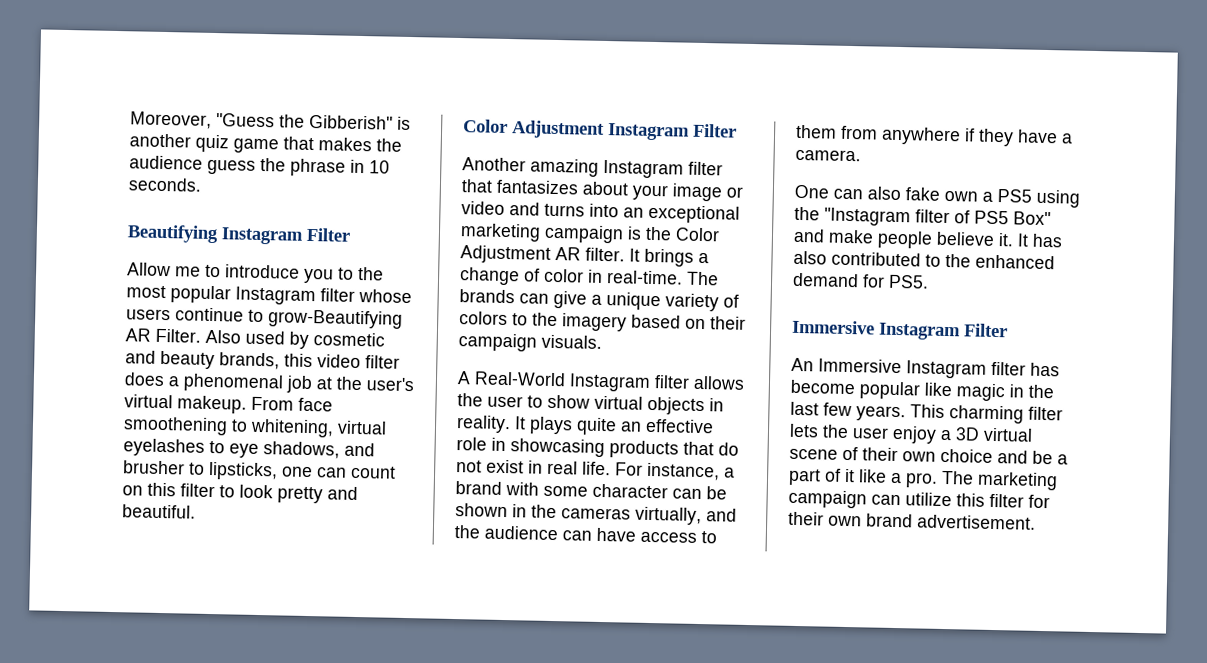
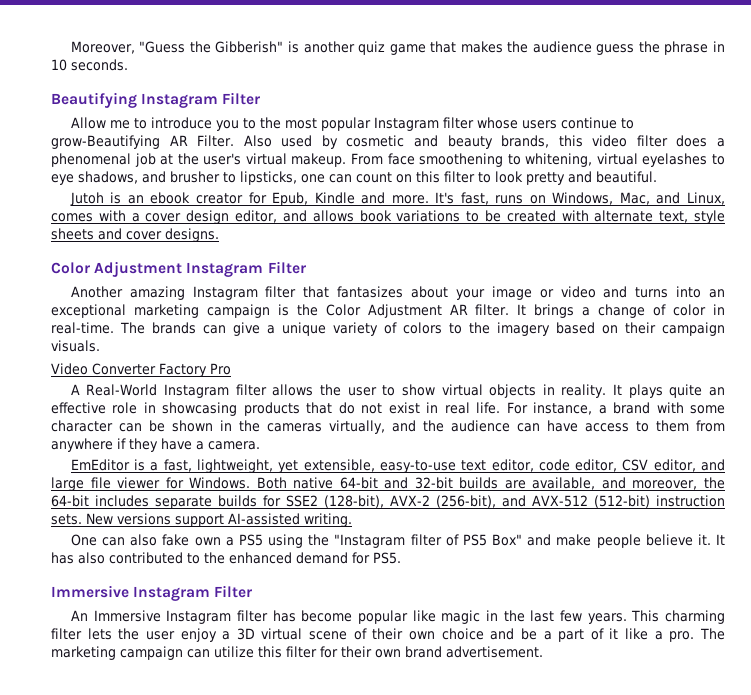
+ Jutoh is an ebook creator for Epub, Kindle and more. It's fast, runs on Windows, Mac, and Linux, comes with a cover design editor, and allows book variations to be created with alternate text, style sheets and cover designs.
+ Video Converter Factory Pro
+ EmEditor is a fast, lightweight, yet extensible, easy-to-use text editor, code editor, CSV editor, and large file viewer for Windows. Both native 64-bit and 32-bit builds are available, and moreover, the 64-bit includes separate builds for SSE2 (128-bit), AVX-2 (256-bit), and AVX-512 (512-bit) instruction sets. New versions support AI-assisted writing.

